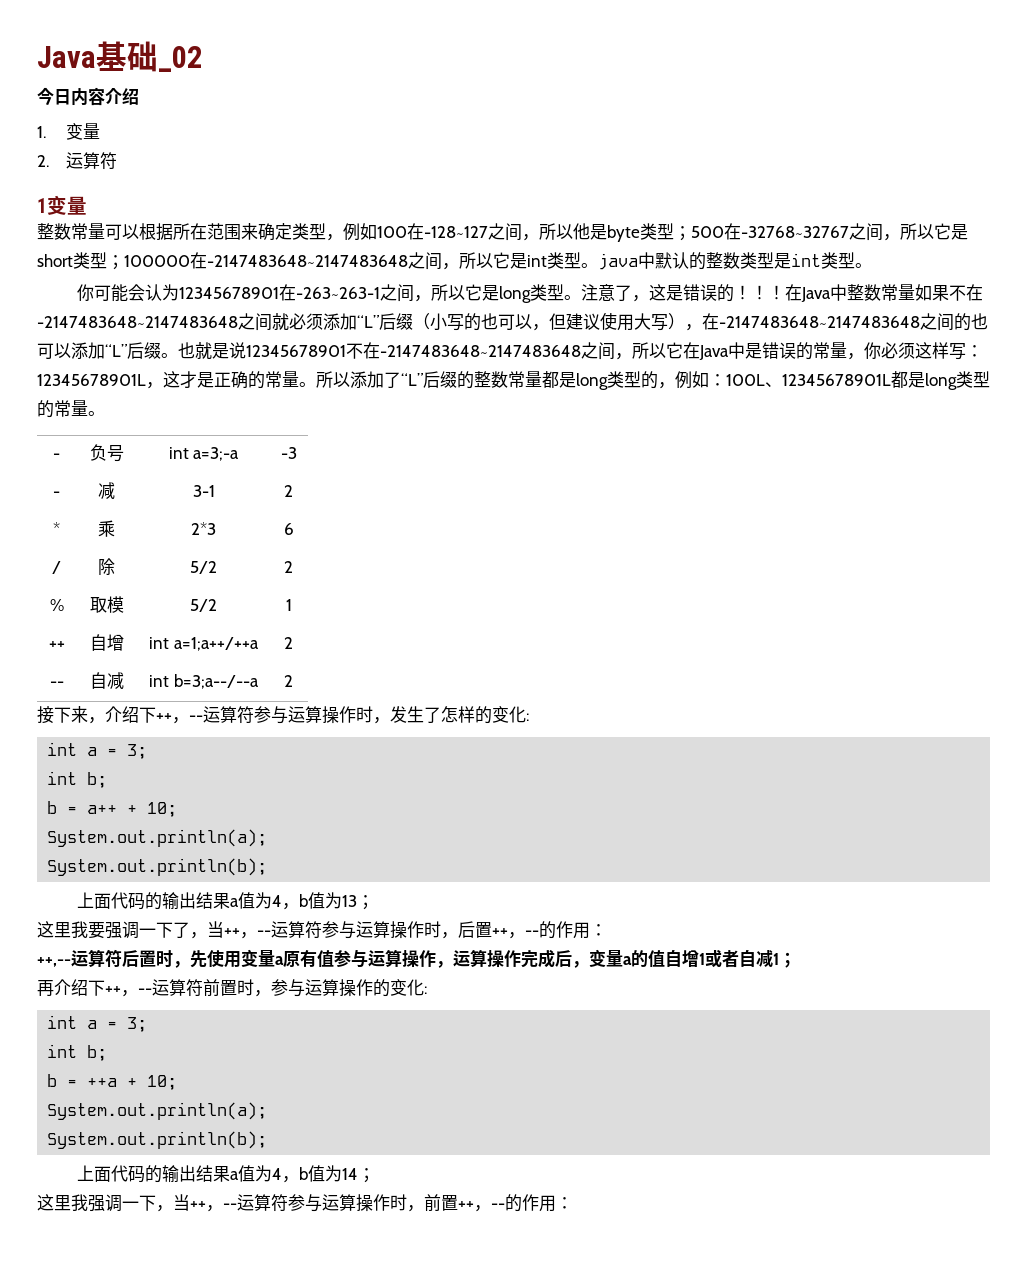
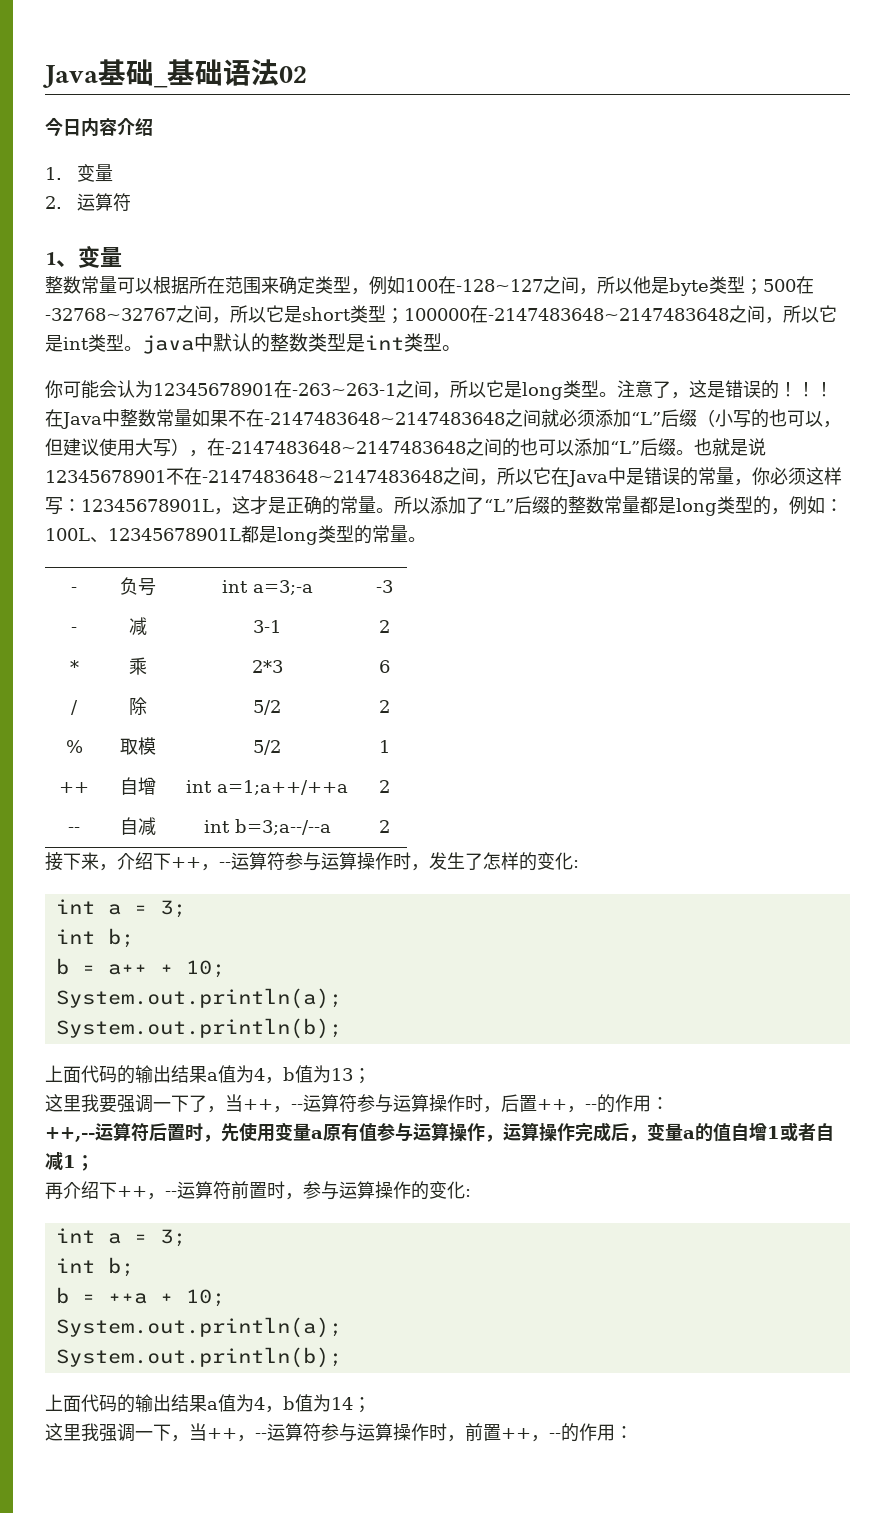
- Java基础_02
+ Java基础_基础语法02
- 1变量
+ 1、变量

